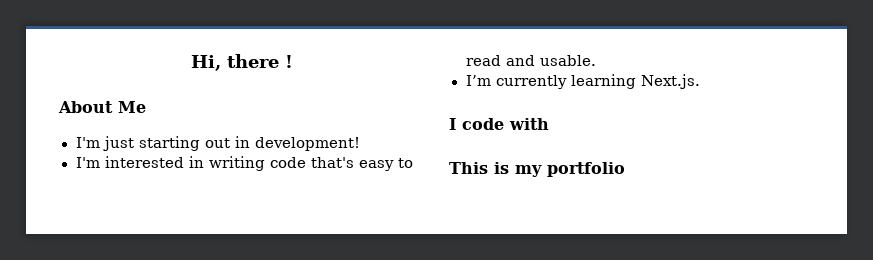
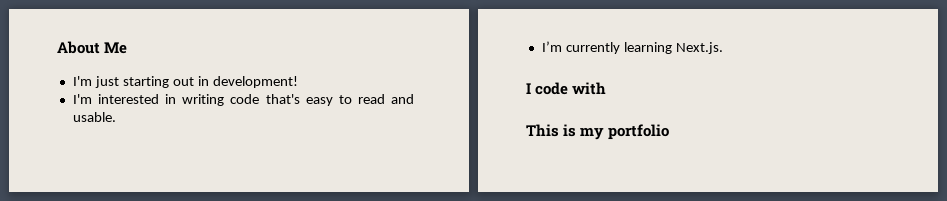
- Hi, there !

